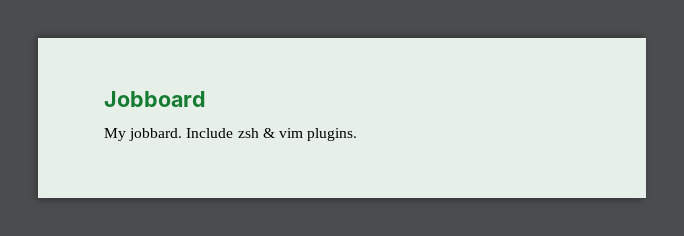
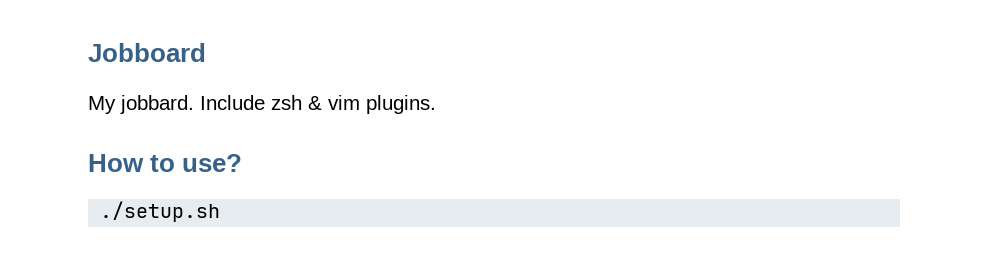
+ How to use?
+ ./setup.sh

